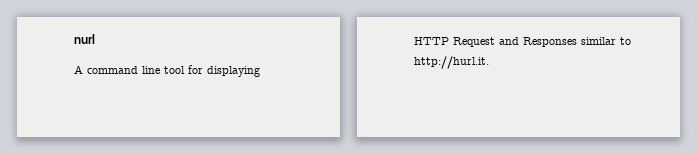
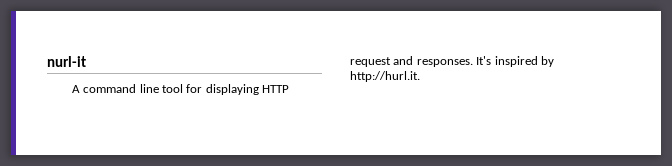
- nurl
+ nurl-it
- A command line tool for displaying HTTP Request and Responses similar to http://hurl.it.
+ A command line tool for displaying HTTP request and responses. It's inspired by http://hurl.it.

